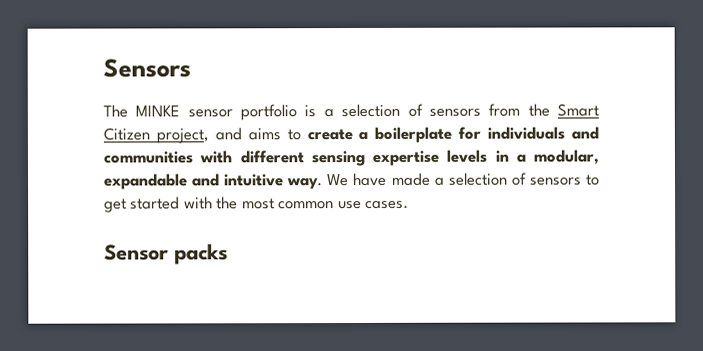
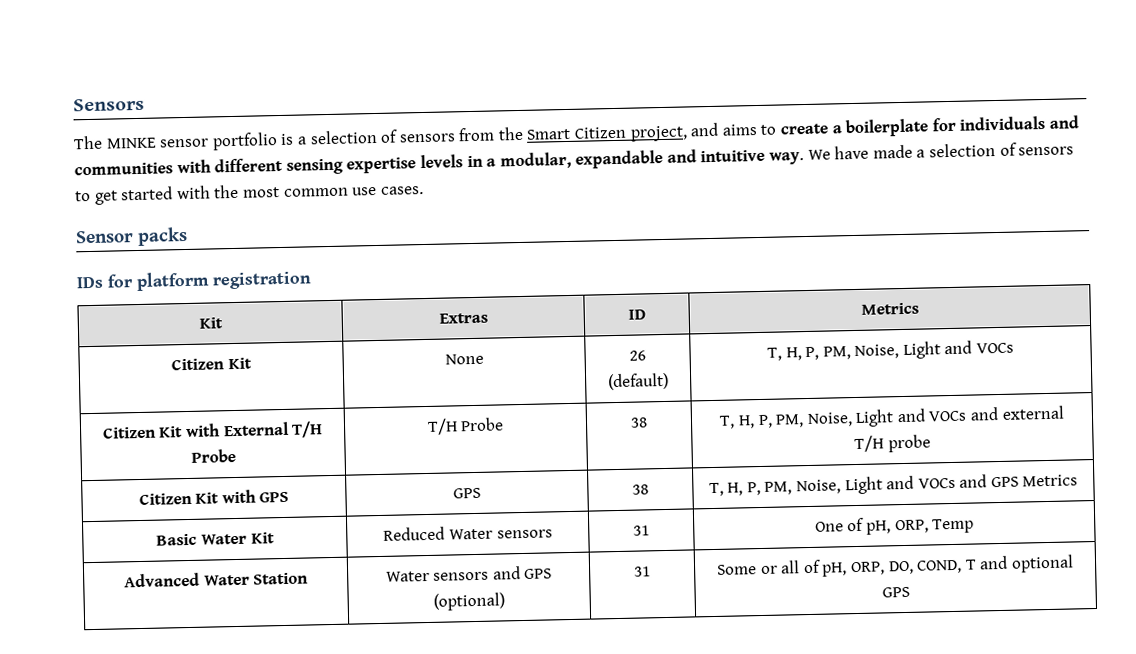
+ IDs for platform registration
+ Kit | Extras | ID | Metrics
+ Citizen Kit | None | 26 (default) | T, H, P, PM, Noise, Light and VOCs
+ Citizen Kit with External T/H Probe | T/H Probe | 38 | T, H, P, PM, Noise, Light and VOCs and external T/H probe
+ Citizen Kit with GPS | GPS | 38 | T, H, P, PM, Noise, Light and VOCs and GPS Metrics
+ Basic Water Kit | Reduced Water sensors | 31 | One of pH, ORP, Temp
+ Advanced Water Station | Water sensors and GPS (optional) | 31 | Some or all of pH, ORP, DO, COND, T and optional GPS

